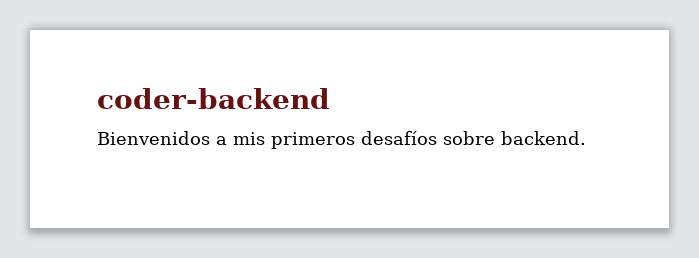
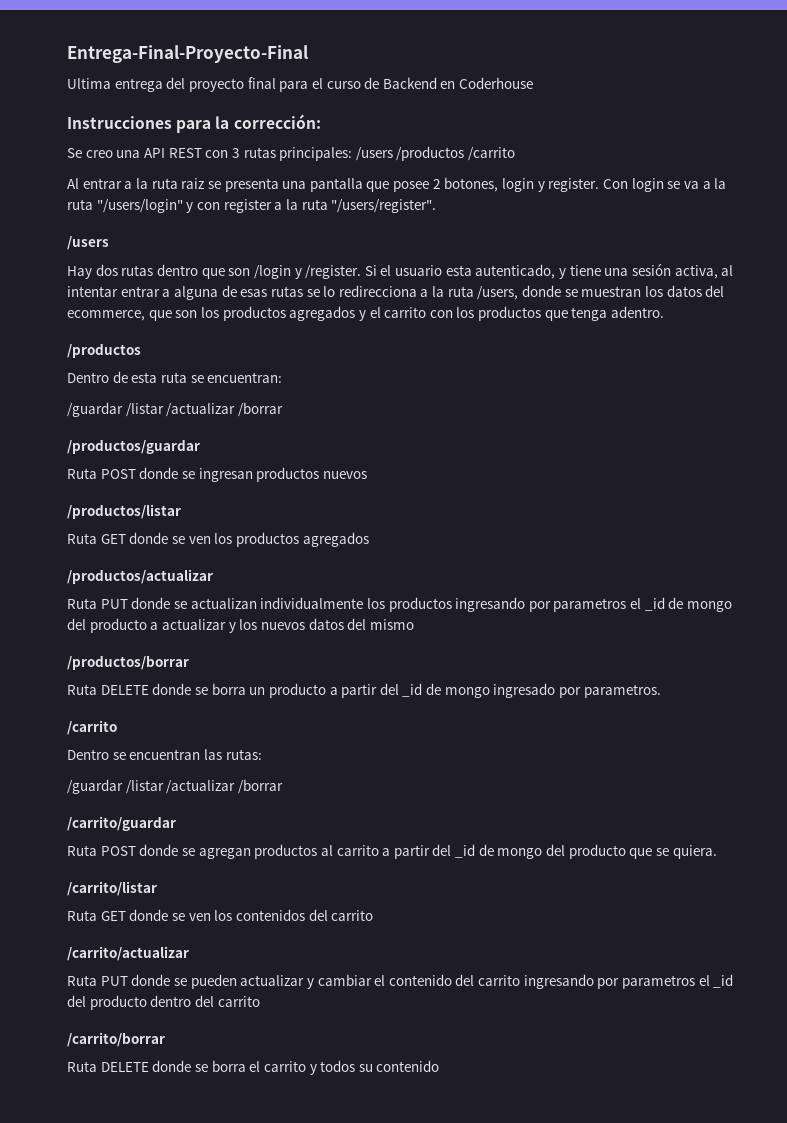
- coder-backend
- Bienvenidos a mis primeros desafíos sobre backend.
+ Entrega-Final-Proyecto-Final
+ Ultima entrega del proyecto final para el curso de Backend en Coderhouse
+ Instrucciones para la corrección:
+ Se creo una API REST con 3 rutas principales: /users /productos /carrito
+ Al entrar a la ruta raiz se presenta una pantalla que posee 2 botones, login y register. Con login se va a la ruta "/users/login" y con register a la ruta "/users/register".
+ /users
+ Hay dos rutas dentro que son /login y /register. Si el usuario esta autenticado, y tiene una sesión activa, al intentar entrar a alguna de esas rutas se lo redirecciona a la ruta /users, donde se muestran los datos del ecommerce, que son los productos agregados y el carrito con los productos que tenga adentro.
+ /productos
+ Dentro de esta ruta se encuentran:
+ /guardar /listar /actualizar /borrar
+ /productos/guardar
+ Ruta POST donde se ingresan productos nuevos
+ /productos/listar
+ Ruta GET donde se ven los productos agregados
+ /productos/actualizar
+ Ruta PUT donde se actualizan individualmente los productos ingresando por parametros el _id de mongo del producto a actualizar y los nuevos datos del mismo
+ /productos/borrar
+ Ruta DELETE donde se borra un producto a partir del _id de mongo ingresado por parametros.
+ /carrito
+ Dentro se encuentran las rutas:
+ /guardar /listar /actualizar /borrar
+ /carrito/guardar
+ Ruta POST donde se agregan productos al carrito a partir del _id de mongo del producto que se quiera.
+ /carrito/listar
+ Ruta GET donde se ven los contenidos del carrito
+ /carrito/actualizar
+ Ruta PUT donde se pueden actualizar y cambiar el contenido del carrito ingresando por parametros el _id del producto dentro del carrito
+ /carrito/borrar
+ Ruta DELETE donde se borra el carrito y todos su contenido

